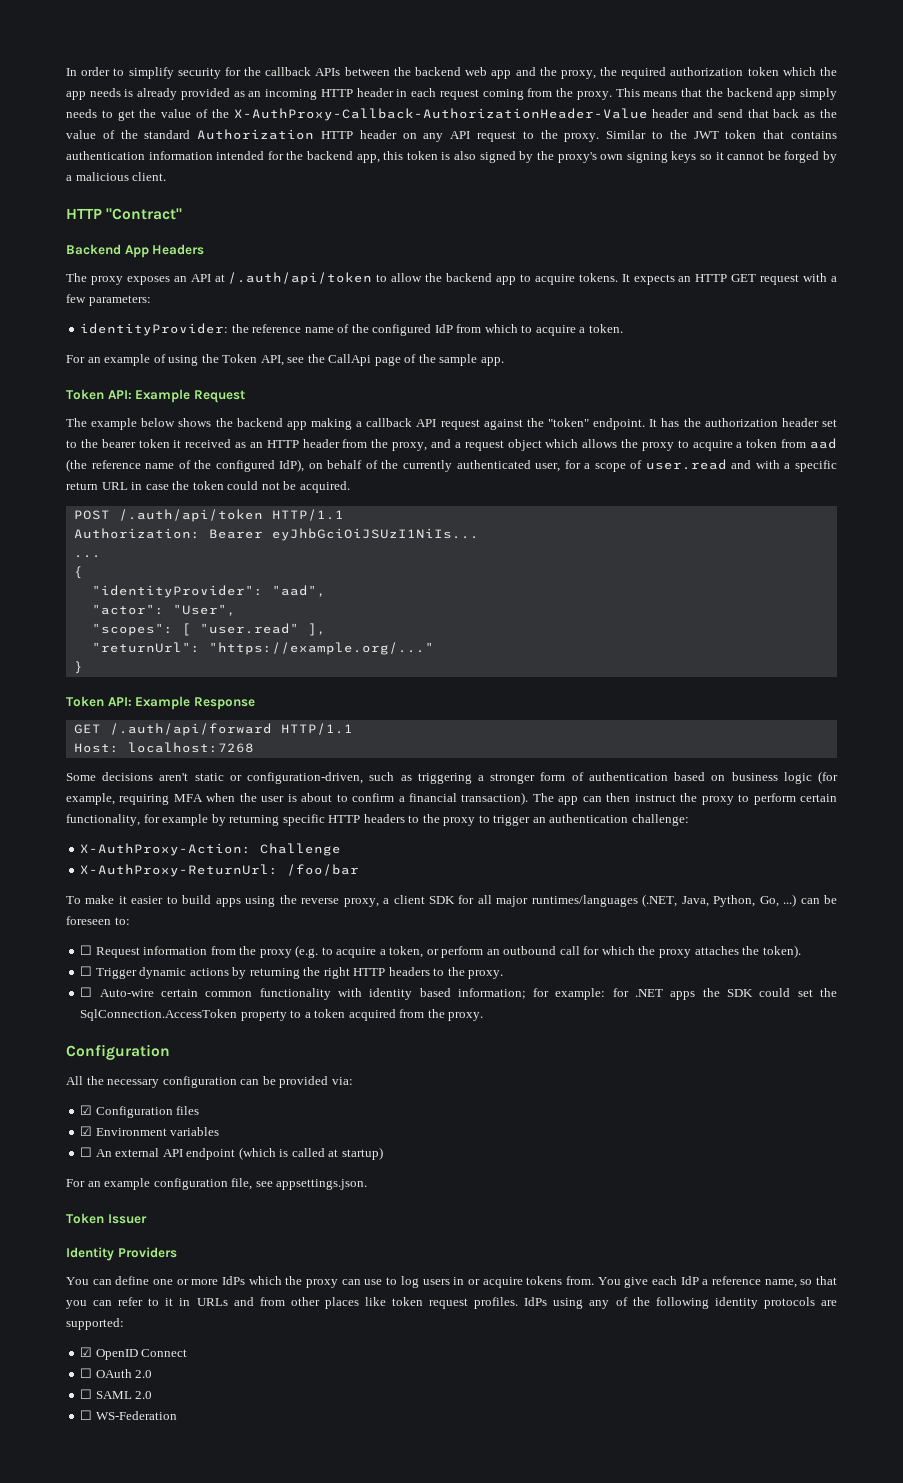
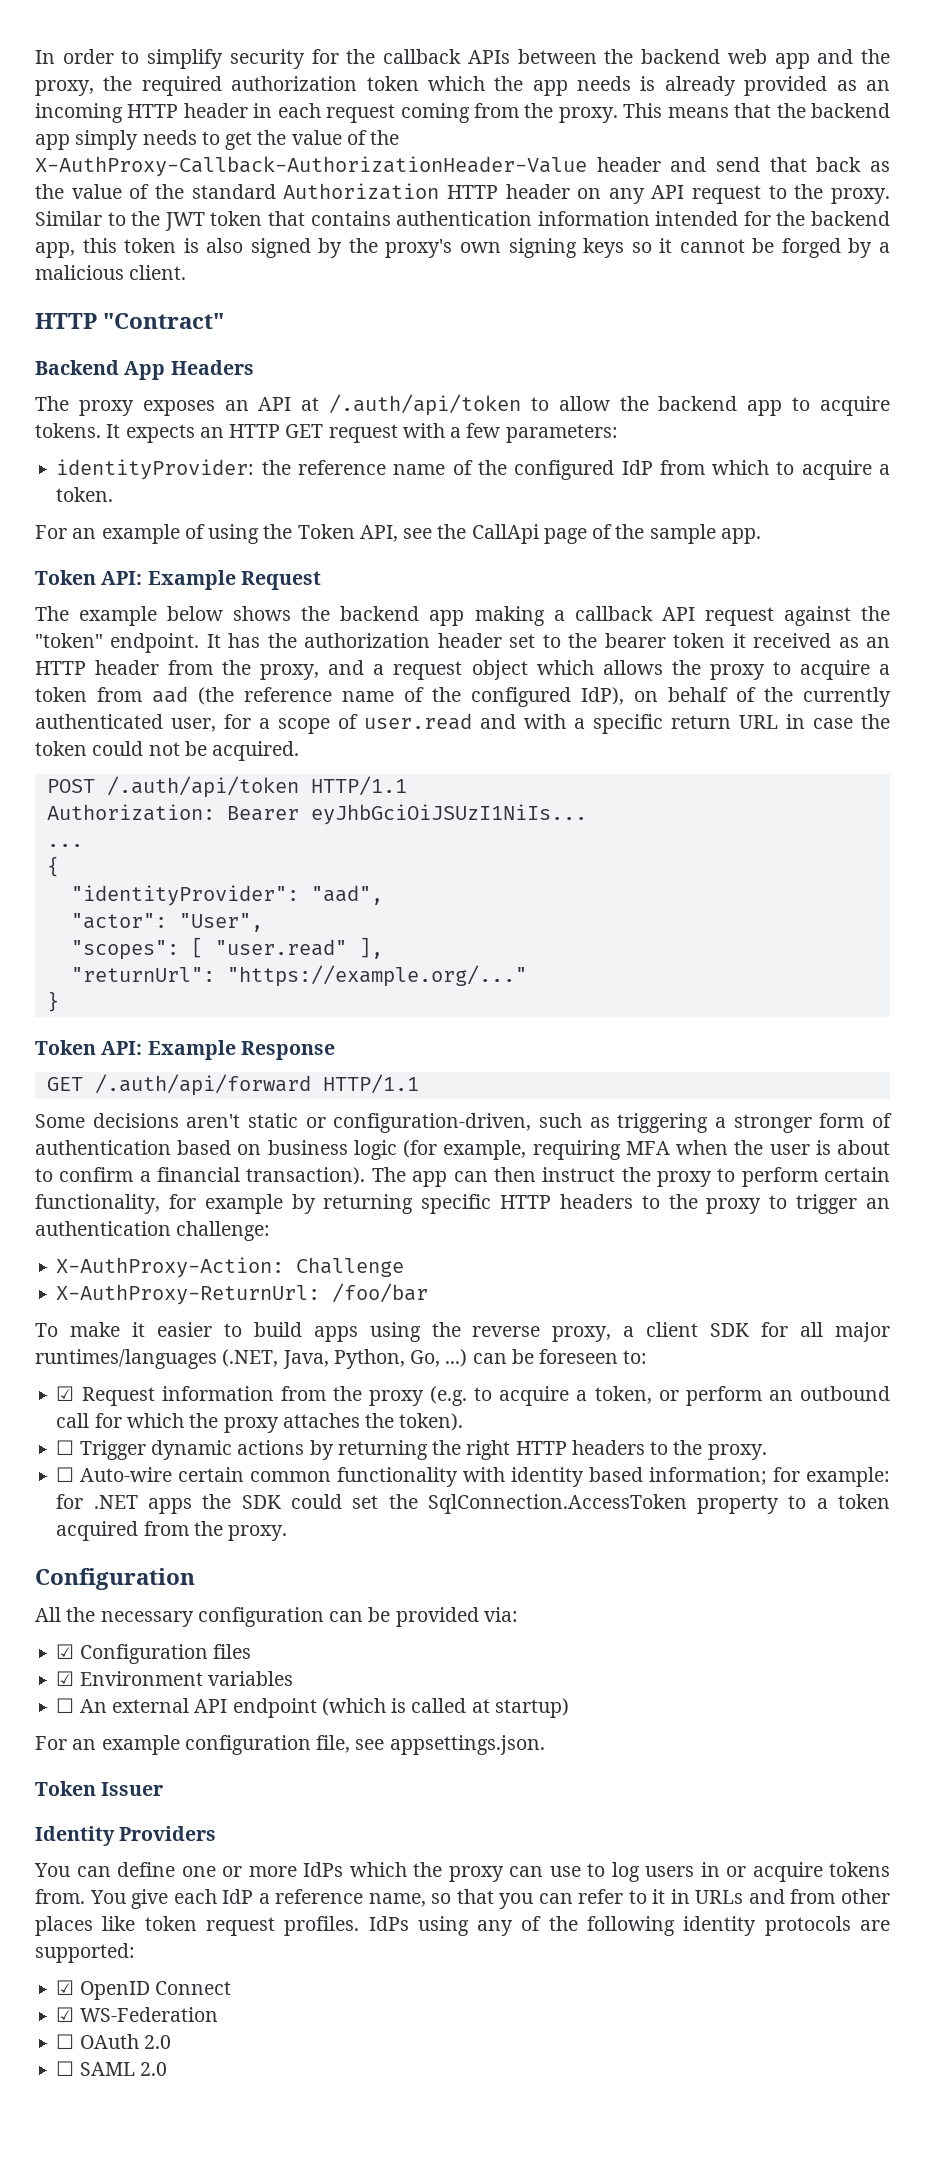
- Host: localhost:7268
- ☐ Request information from the proxy (e.g. to acquire a token, or perform an outbound call for which the proxy attaches the token).
+ ☑ Request information from the proxy (e.g. to acquire a token, or perform an outbound call for which the proxy attaches the token).
+ ☑ WS-Federation
- ☐ WS-Federation

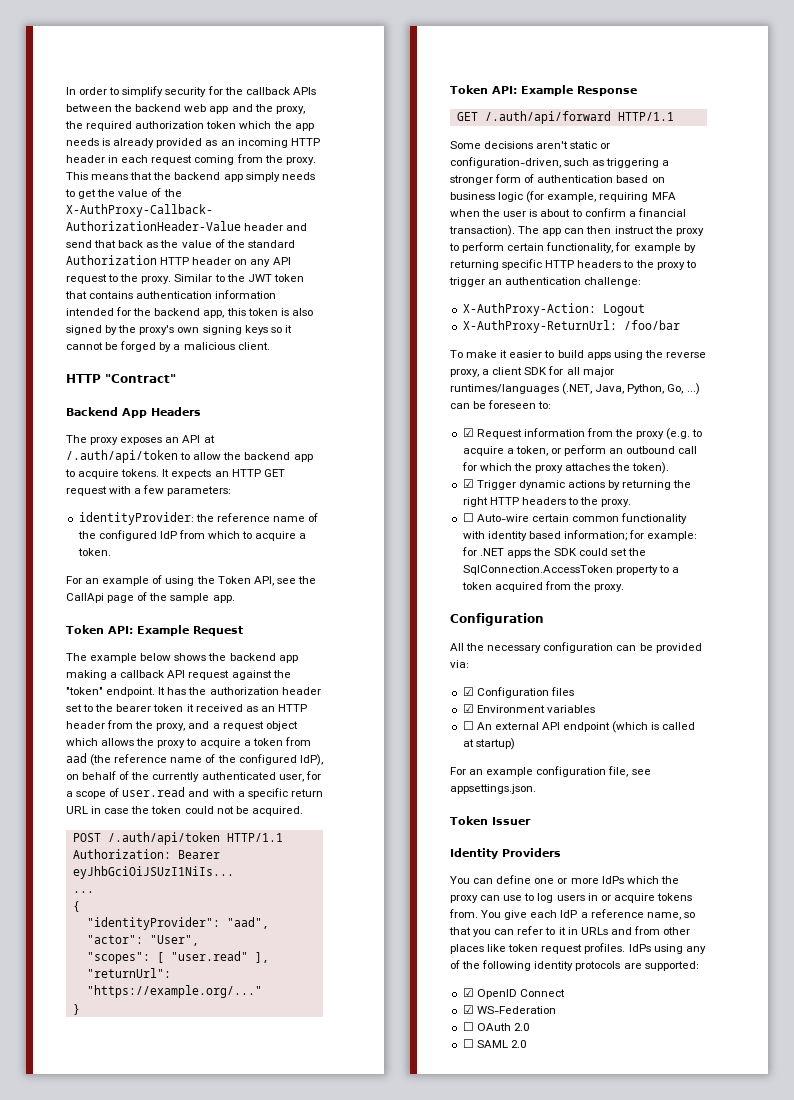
- X-AuthProxy-Action: Challenge
+ X-AuthProxy-Action: Logout
- ☐ Trigger dynamic actions by returning the right HTTP headers to the proxy.
+ ☑ Trigger dynamic actions by returning the right HTTP headers to the proxy.

